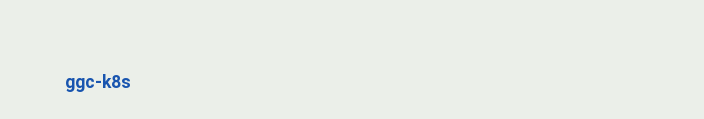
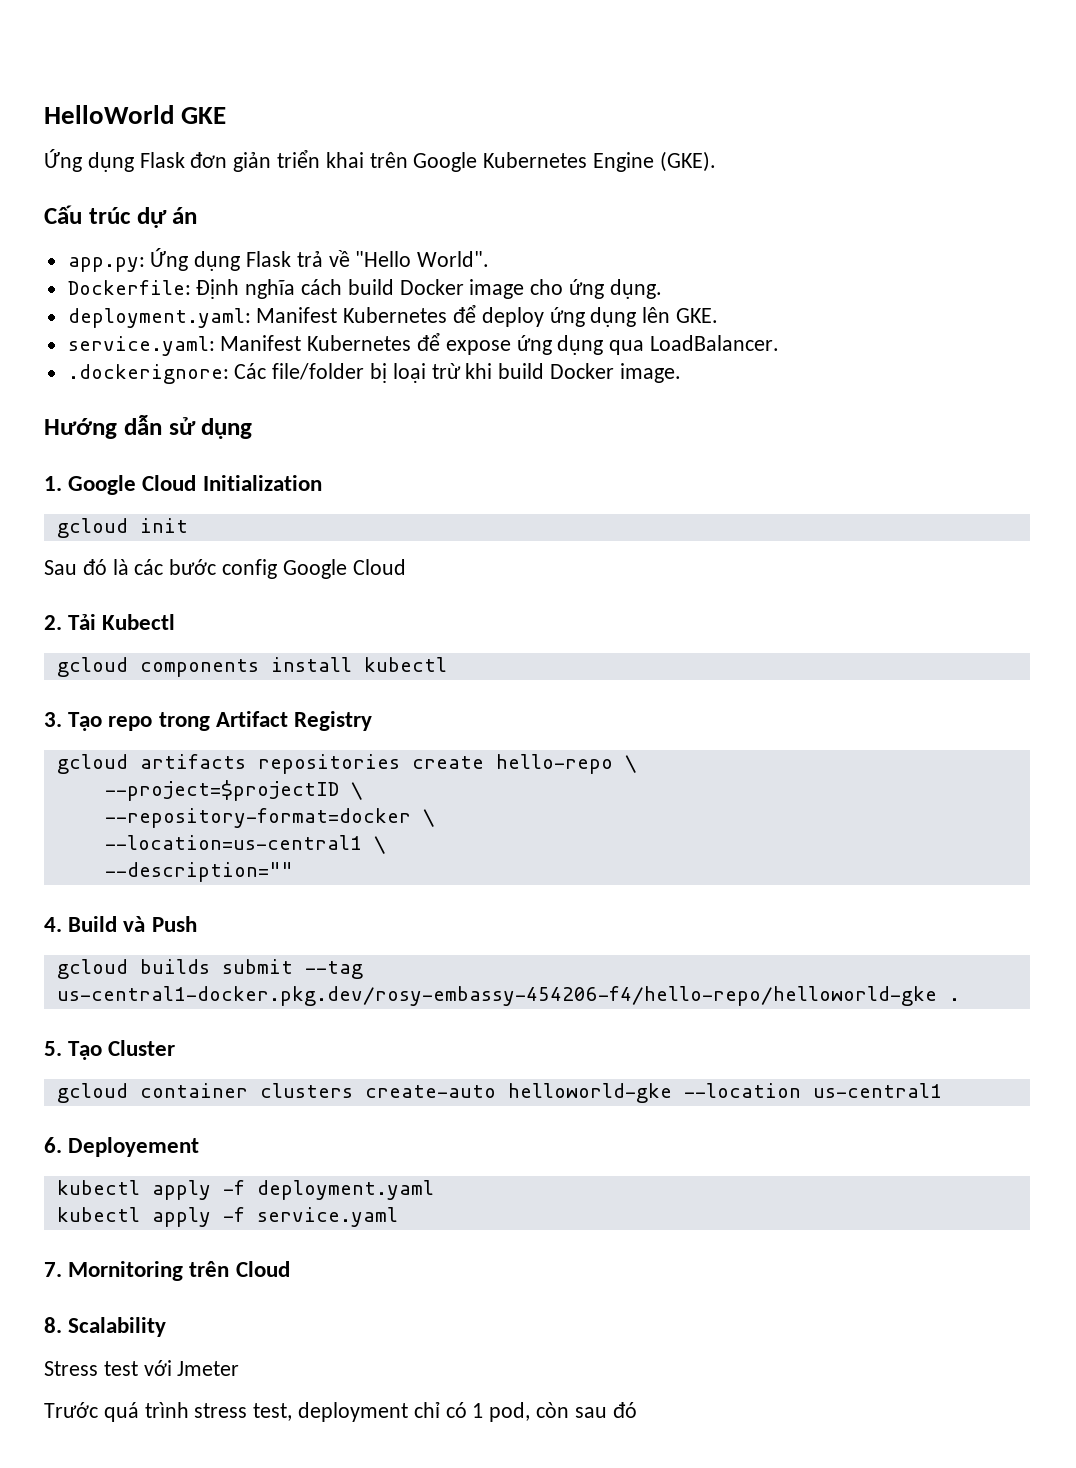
- ggc-k8s
+ HelloWorld GKE
+ Ứng dụng Flask đơn giản triển khai trên Google Kubernetes Engine (GKE).
+ Cấu trúc dự án
+ app.py: Ứng dụng Flask trả về "Hello World".
+ Dockerfile: Định nghĩa cách build Docker image cho ứng dụng.
+ deployment.yaml: Manifest Kubernetes để deploy ứng dụng lên GKE.
+ service.yaml: Manifest Kubernetes để expose ứng dụng qua LoadBalancer.
+ .dockerignore: Các file/folder bị loại trừ khi build Docker image.
+ Hướng dẫn sử dụng
+ 1. Google Cloud Initialization
+ gcloud init
+ Sau đó là các bước config Google Cloud
+ 2. Tải Kubectl
+ gcloud components install kubectl
+ 3. Tạo repo trong Artifact Registry
+ gcloud artifacts repositories create hello-repo \
+ --project=$projectID \
+ --repository-format=docker \
+ --location=us-central1 \
+ --description=""
+ 4. Build và Push
+ gcloud builds submit --tag us-central1-docker.pkg.dev/rosy-embassy-454206-f4/hello-repo/helloworld-gke .
+ 5. Tạo Cluster
+ gcloud container clusters create-auto helloworld-gke --location us-central1
+ 6. Deployement
+ kubectl apply -f deployment.yaml
+ kubectl apply -f service.yaml
+ 7. Mornitoring trên Cloud
+ 8. Scalability
+ Stress test với Jmeter
+ Trước quá trình stress test, deployment chỉ có 1 pod, còn sau đó

